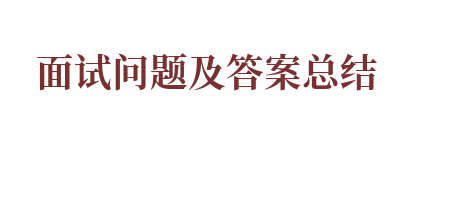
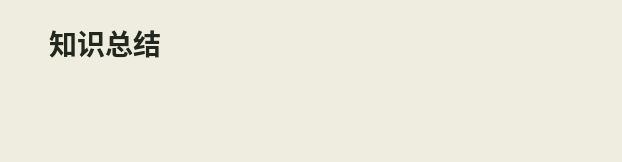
- 面试问题及答案总结
+ 知识总结

